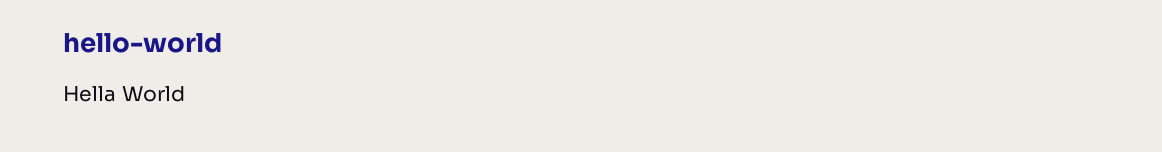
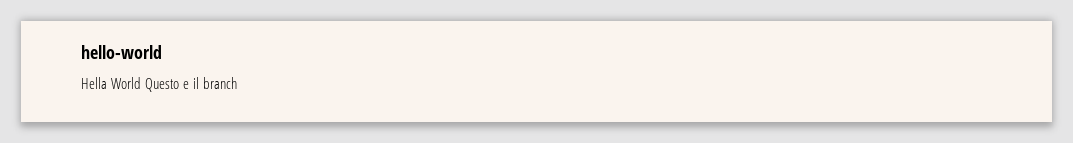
- Hella World
+ Hella World Questo e il branch

